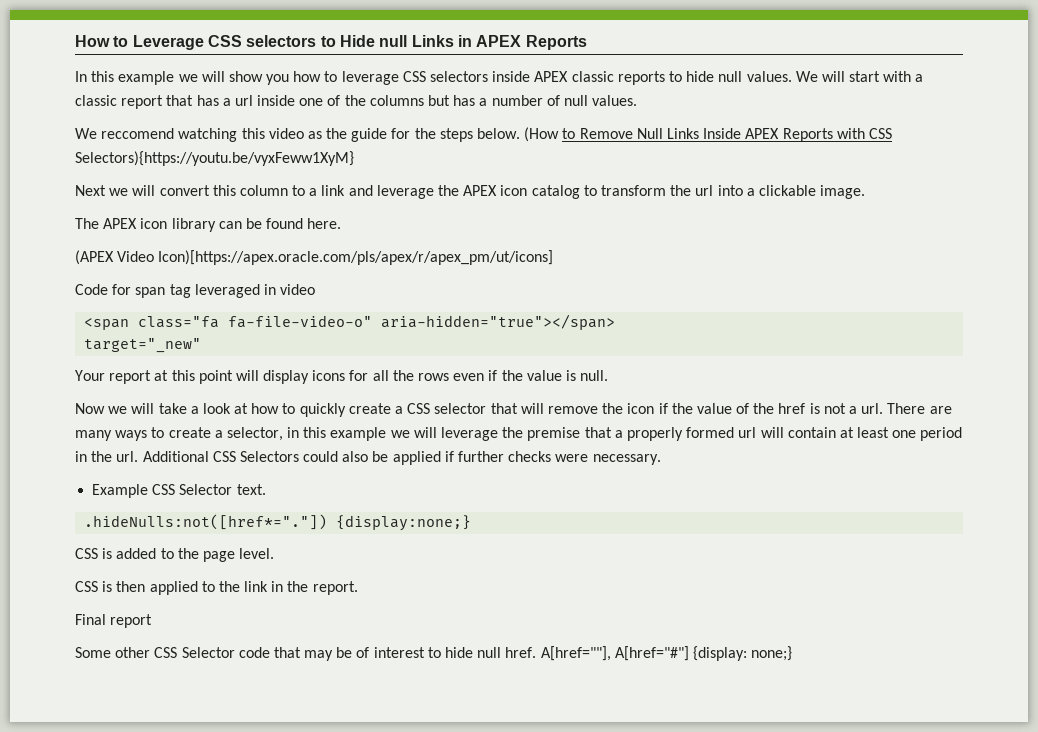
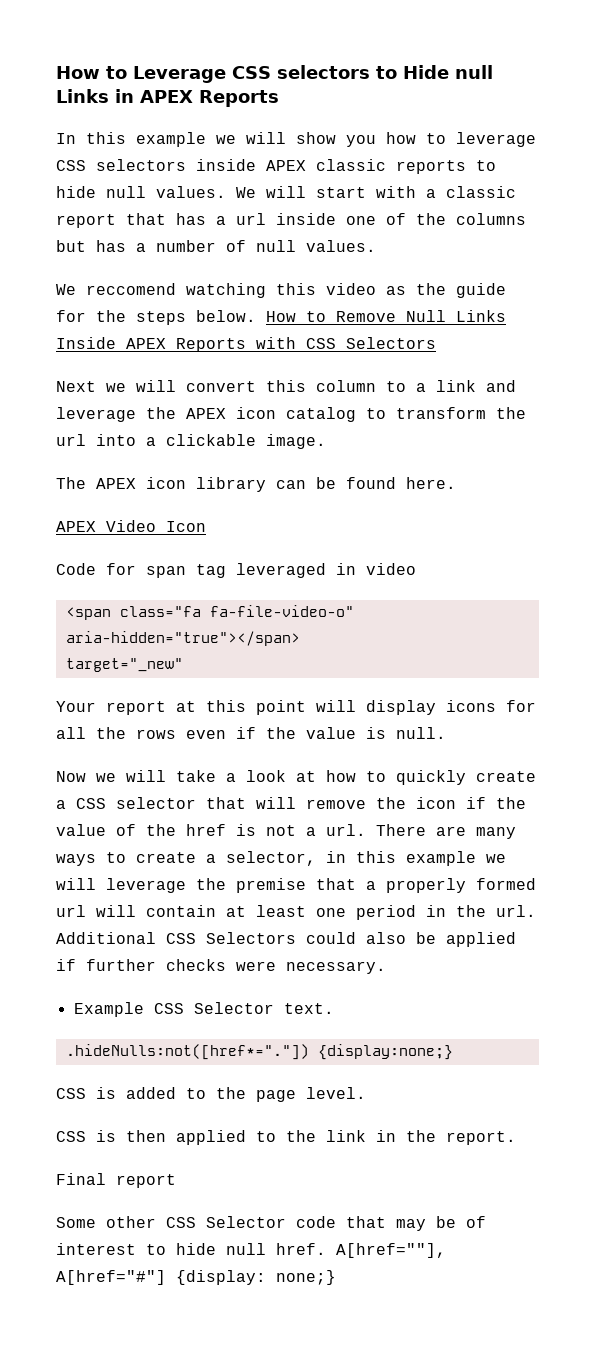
- (How to Remove Null Links Inside APEX Reports with CSS Selectors){https://youtu.be/vyxFeww1XyM}
+ How to Remove Null Links Inside APEX Reports with CSS Selectors
- (APEX Video Icon)[https://apex.oracle.com/pls/apex/r/apex_pm/ut/icons]
+ APEX Video Icon

